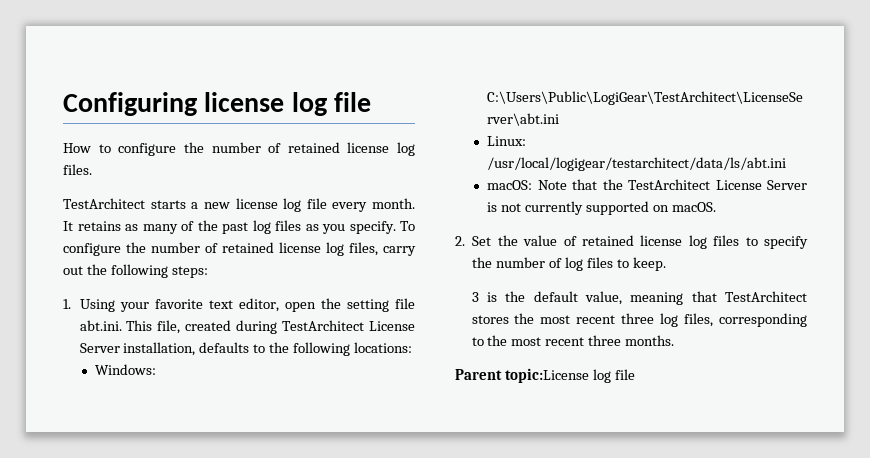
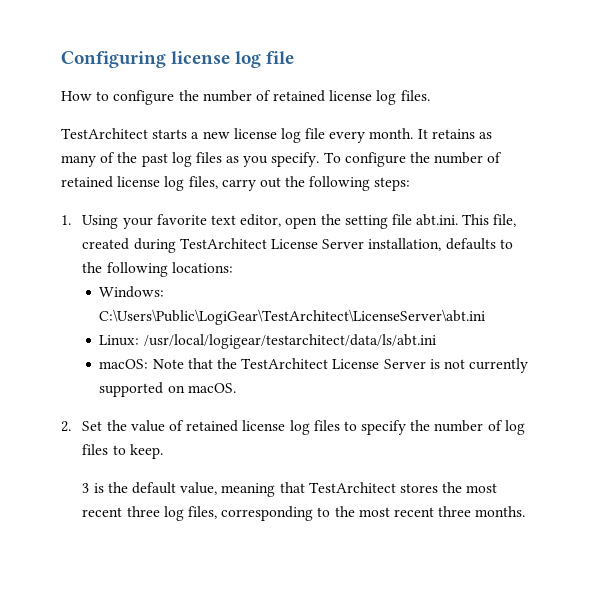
- Parent topic:License log file

